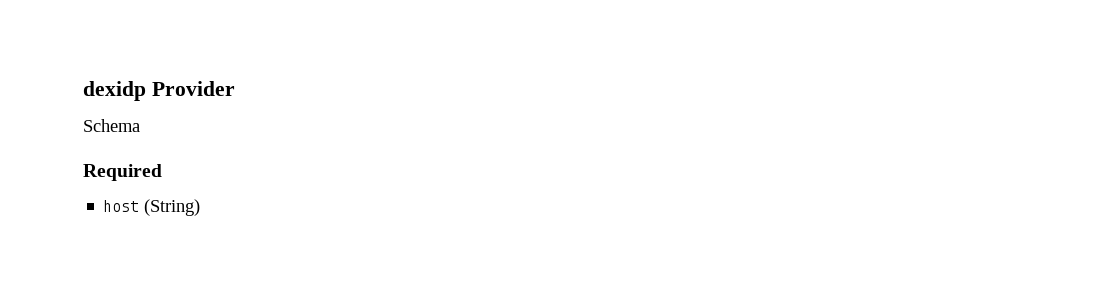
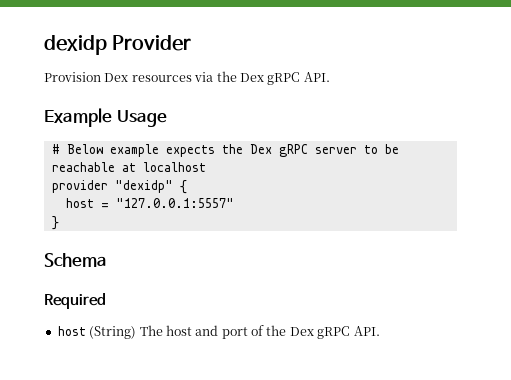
+ Provision Dex resources via the Dex gRPC API.
+ Example Usage
+ # Below example expects the Dex gRPC server to be reachable at localhost
+ provider "dexidp" {
+ host = "127.0.0.1:5557"
+ }
  Schema
  Required
- host (String)
+ host (String) The host and port of the Dex gRPC API.

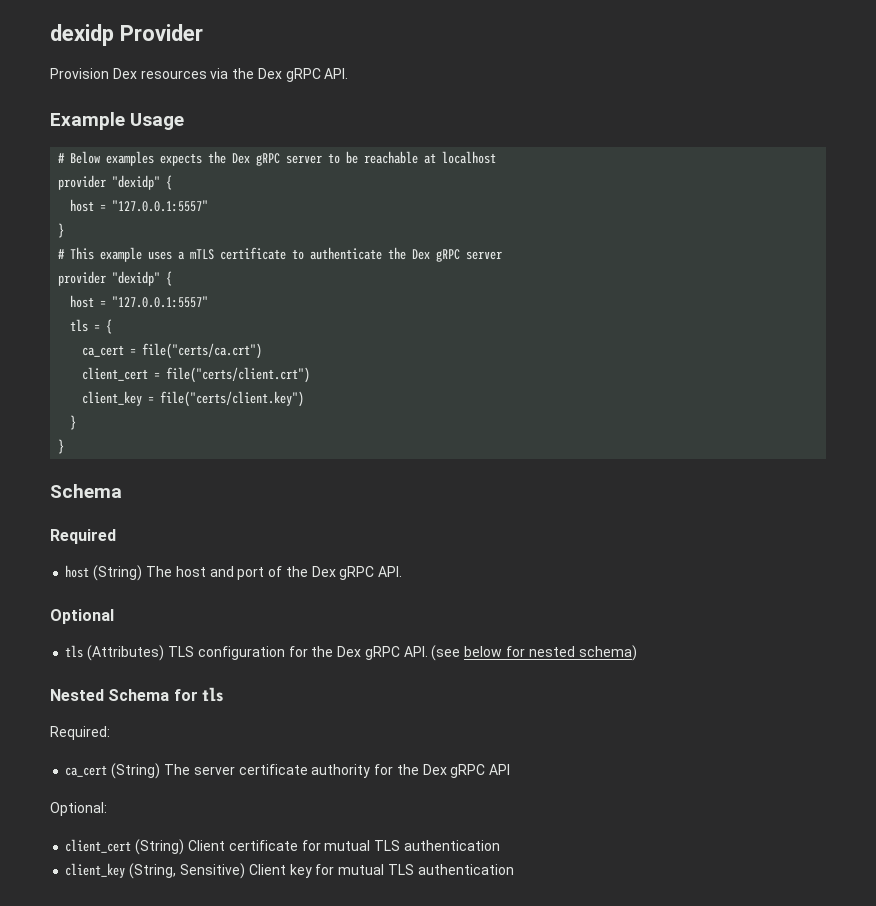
- # Below example expects the Dex gRPC server to be reachable at localhost
+ # Below examples expects the Dex gRPC server to be reachable at localhost
+ # This example uses a mTLS certificate to authenticate the Dex gRPC server
+ provider "dexidp" {
+ host = "127.0.0.1:5557"
+ tls = {
+ ca_cert = file("certs/ca.crt")
+ client_cert = file("certs/client.crt")
+ client_key = file("certs/client.key")
+ }
+ }
+ Optional
+ tls (Attributes) TLS configuration for the Dex gRPC API. (see below for nested schema)
+ Nested Schema for tls
+ Required:
+ ca_cert (String) The server certificate authority for the Dex gRPC API
+ Optional:
+ client_cert (String) Client certificate for mutual TLS authentication
+ client_key (String, Sensitive) Client key for mutual TLS authentication

